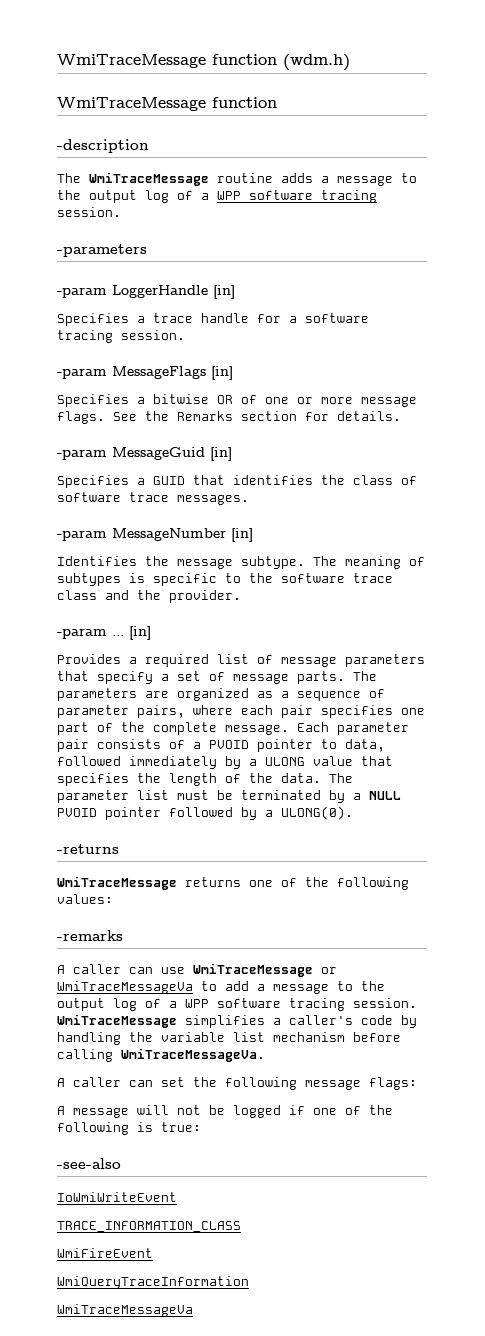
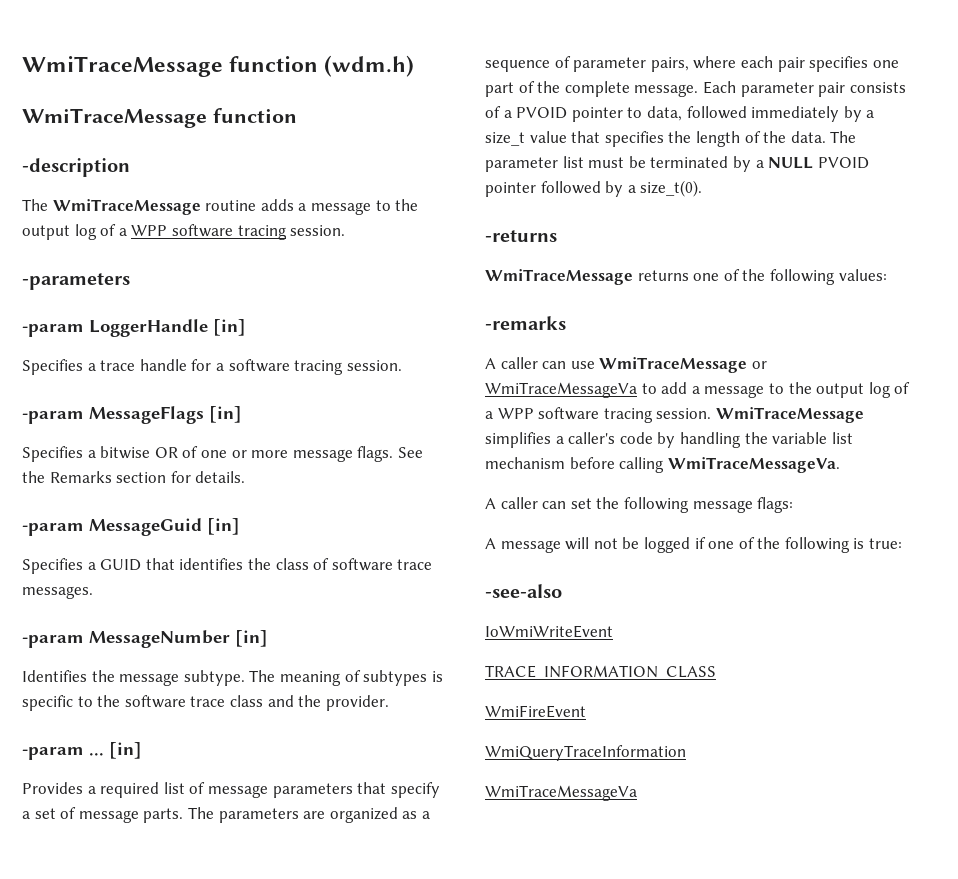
- Each parameter pair consists of a PVOID pointer to data, followed immediately by a ULONG value that specifies the length of the data.
+ Each parameter pair consists of a PVOID pointer to data, followed immediately by a size_t value that specifies the length of the data.
- The parameter list must be terminated by a NULL PVOID pointer followed by a ULONG(0).
+ The parameter list must be terminated by a NULL PVOID pointer followed by a size_t(0).

